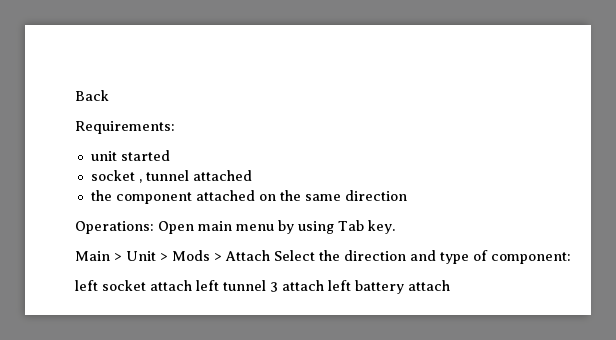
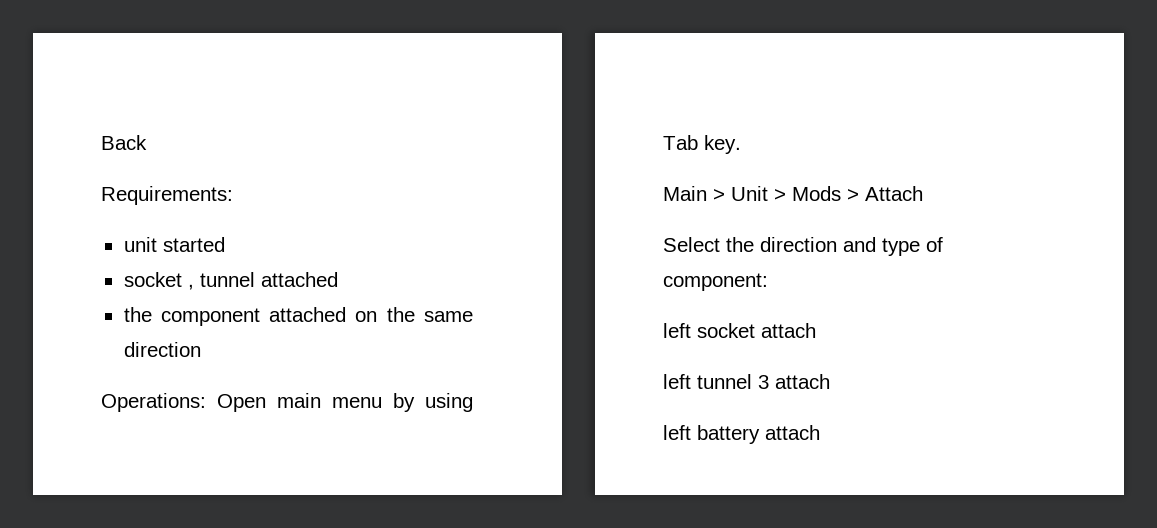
- Main > Unit > Mods > Attach Select the direction and type of component:
+ Main > Unit > Mods > Attach
+ Select the direction and type of component:
- left socket attach left tunnel 3 attach left battery attach
+ left socket attach
+ left tunnel 3 attach
+ left battery attach

